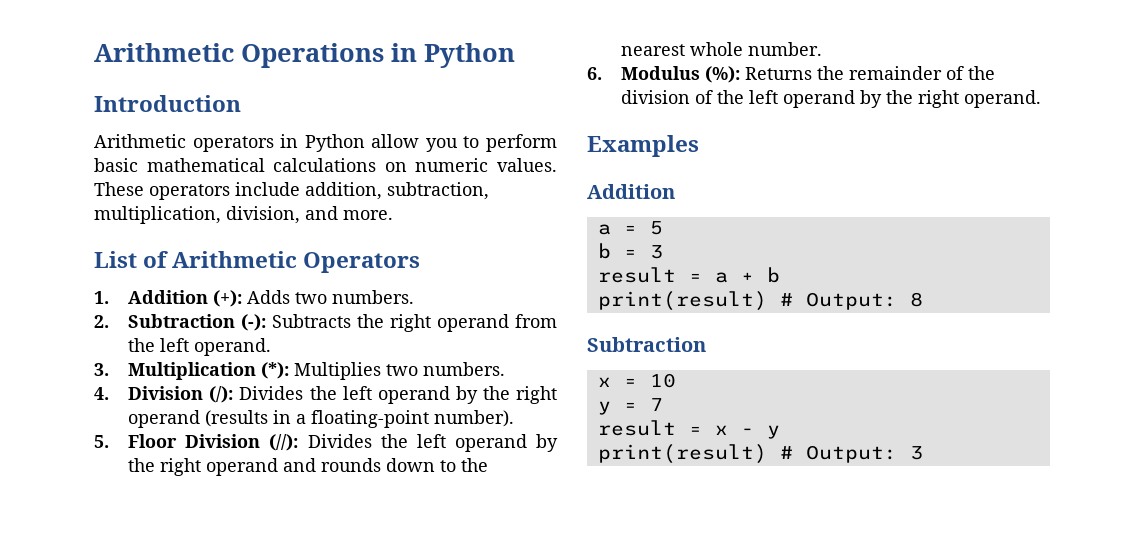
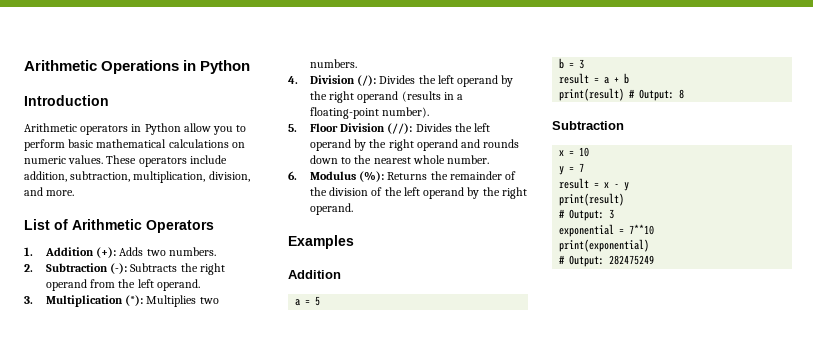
  result = x - y
- print(result) # Output: 3
+ print(result)
+ # Output: 3
+ exponential = 7**10
+ print(exponential)
+ # Output: 282475249

